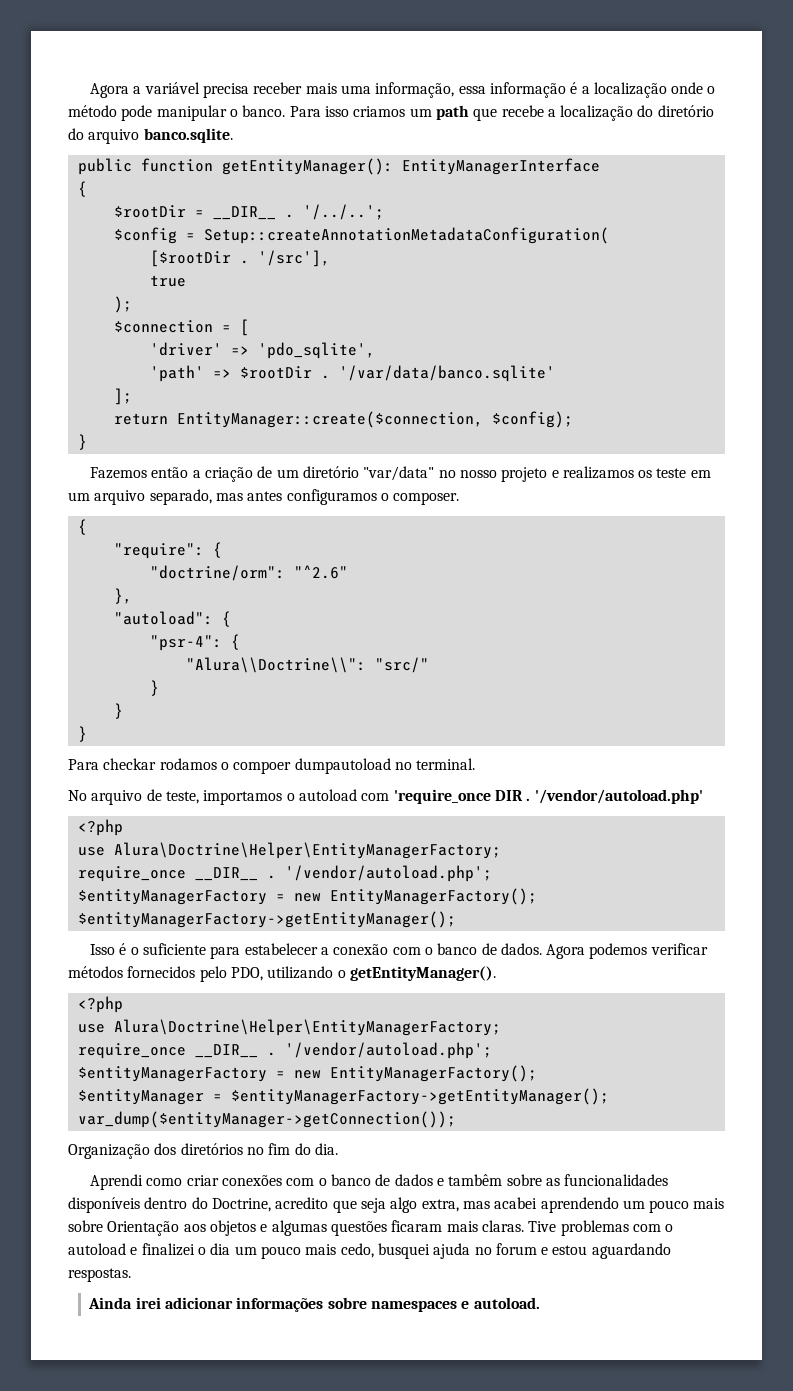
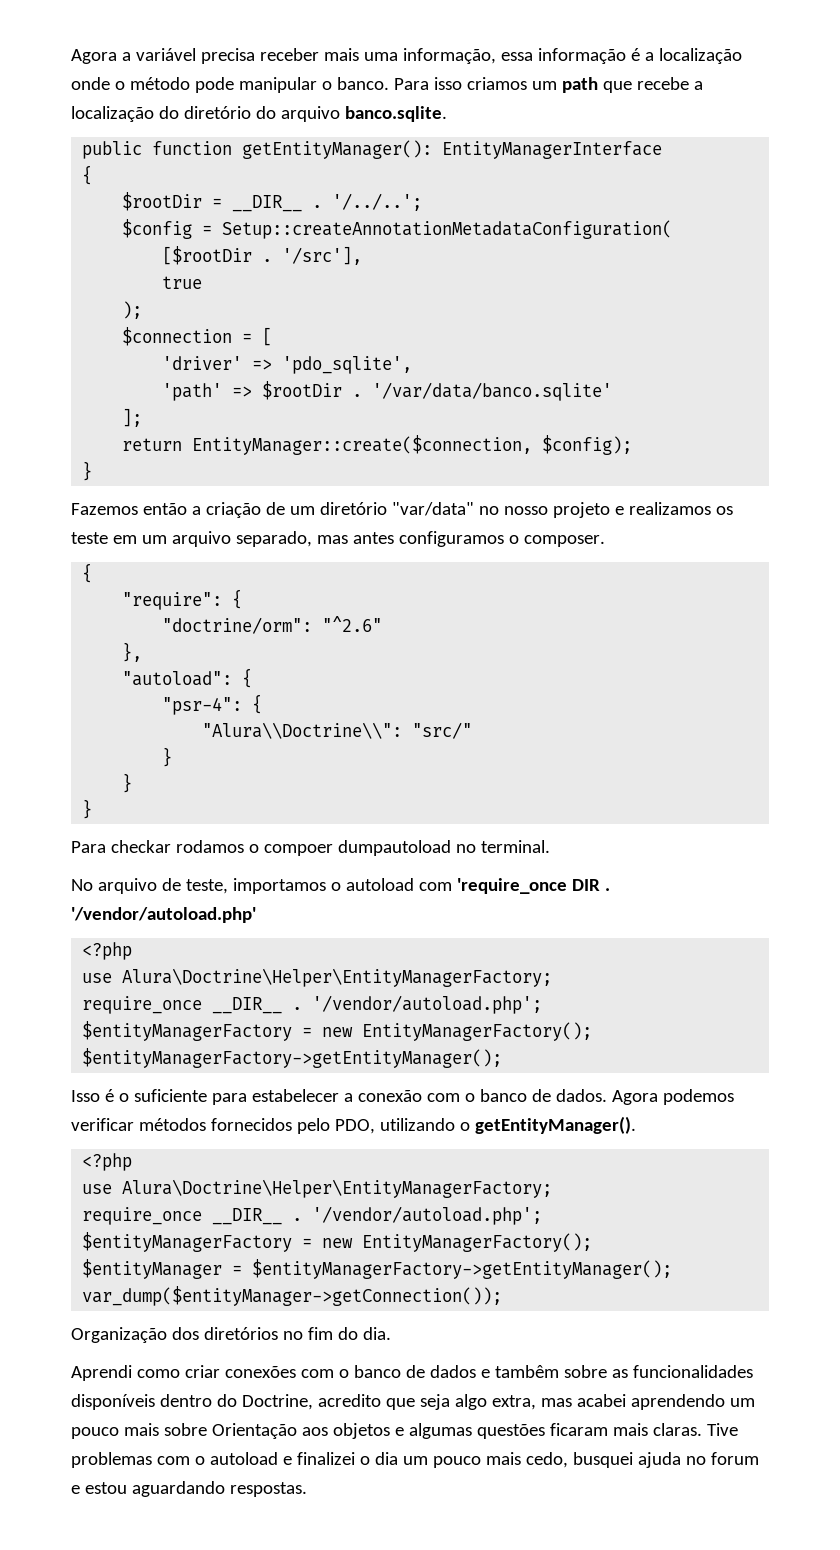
- Ainda irei adicionar informações sobre namespaces e autoload.

